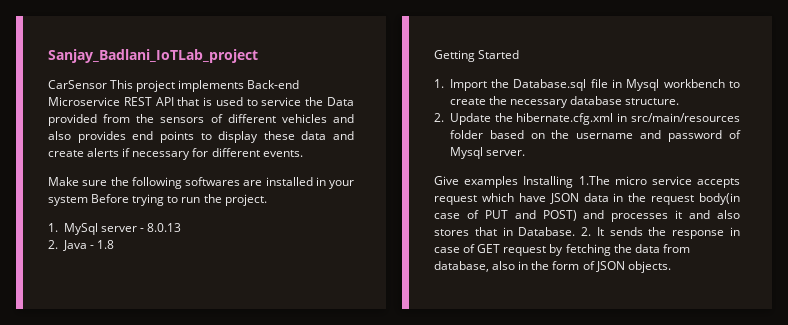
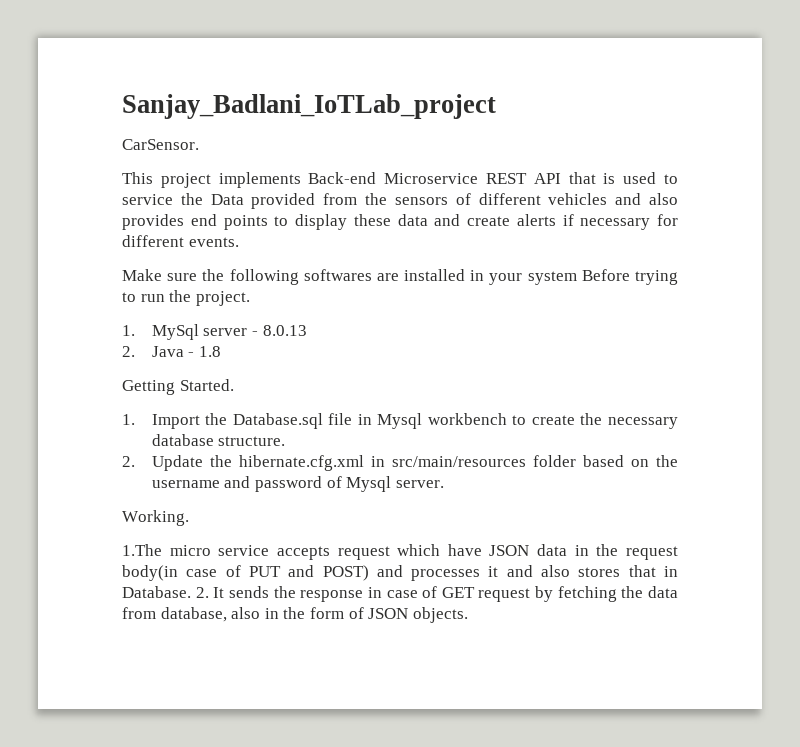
- CarSensor This project implements Back-end Microservice REST API that is used to service the Data provided from the sensors of different vehicles and also provides end points to display these data and create alerts if necessary for different events.
+ CarSensor.
+ This project implements Back-end Microservice REST API that is used to service the Data provided from the sensors of different vehicles and also provides end points to display these data and create alerts if necessary for different events.
- Getting Started
+ Getting Started.
- Give examples Installing 1.The micro service accepts request which have JSON data in the request body(in case of PUT and POST) and processes it and also stores that in Database.
+ Working.
+ 1.The micro service accepts request which have JSON data in the request body(in case of PUT and POST) and processes it and also stores that in Database.

